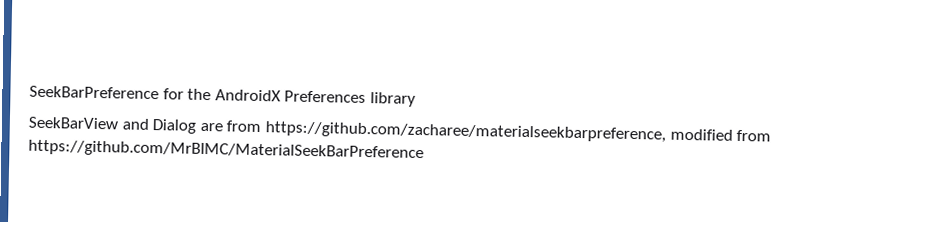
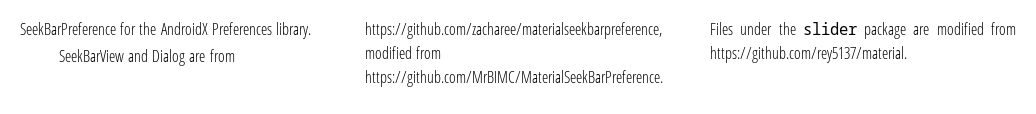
- SeekBarPreference for the AndroidX Preferences library
+ SeekBarPreference for the AndroidX Preferences library.
- SeekBarView and Dialog are from https://github.com/zacharee/materialseekbarpreference, modified from https://github.com/MrBIMC/MaterialSeekBarPreference
+ SeekBarView and Dialog are from https://github.com/zacharee/materialseekbarpreference, modified from https://github.com/MrBIMC/MaterialSeekBarPreference. Files under the slider package are modified from https://github.com/rey5137/material.

